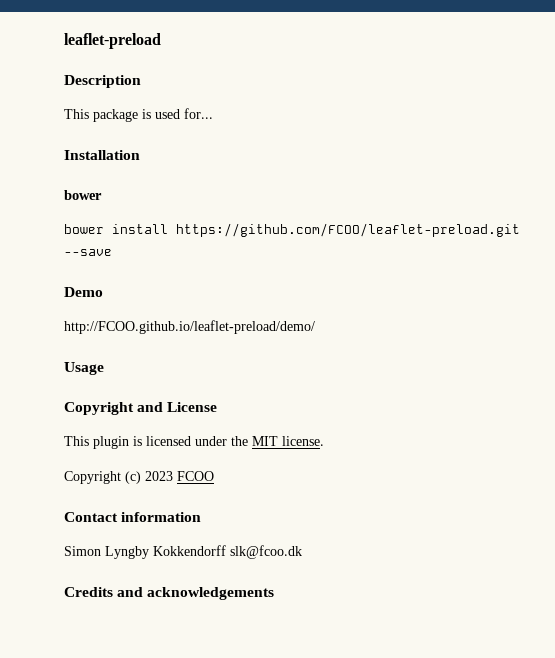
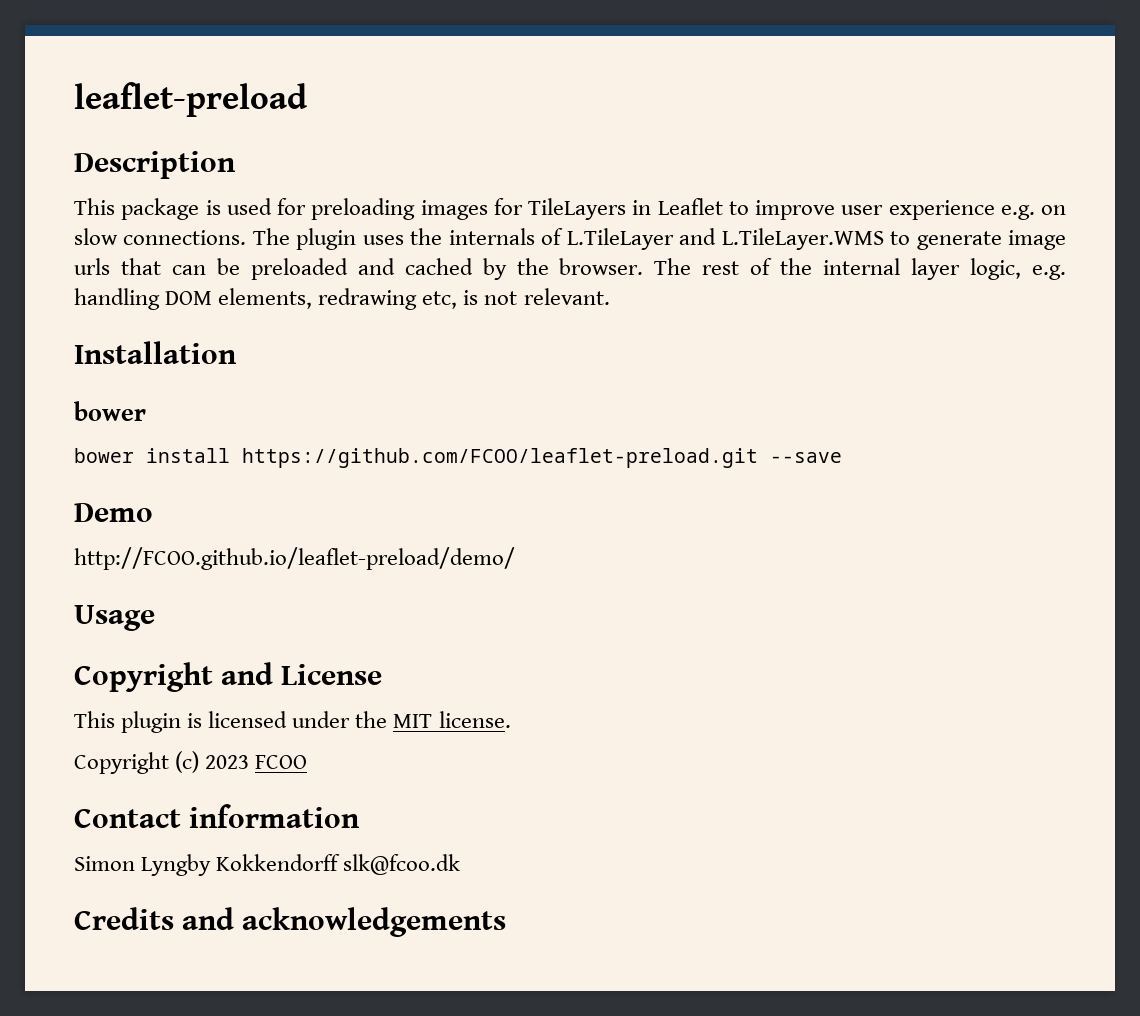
- This package is used for...
+ This package is used for preloading images for TileLayers in Leaflet to improve user experience e.g. on slow connections. The plugin uses the internals of L.TileLayer and L.TileLayer.WMS to generate image urls that can be preloaded and cached by the browser. The rest of the internal layer logic, e.g. handling DOM elements, redrawing etc, is not relevant.

